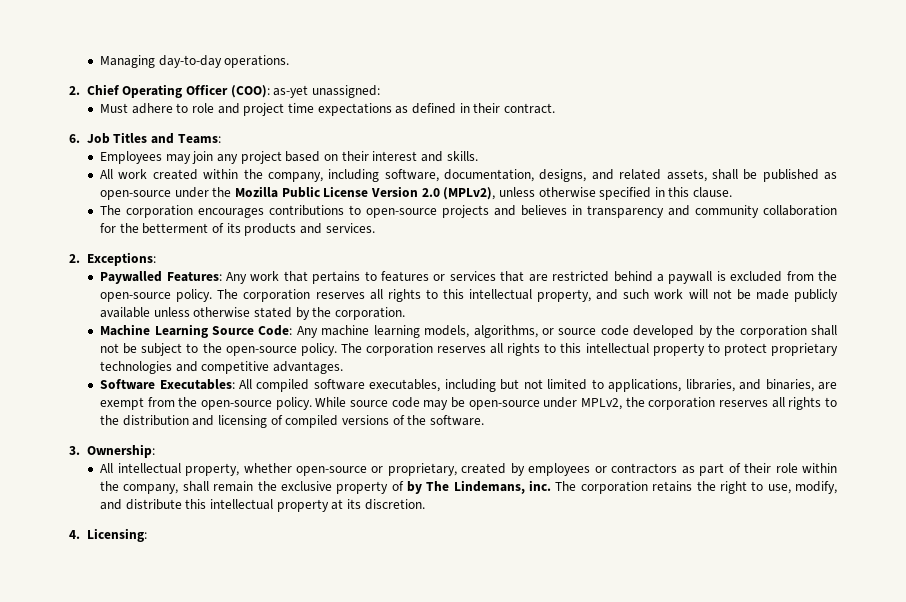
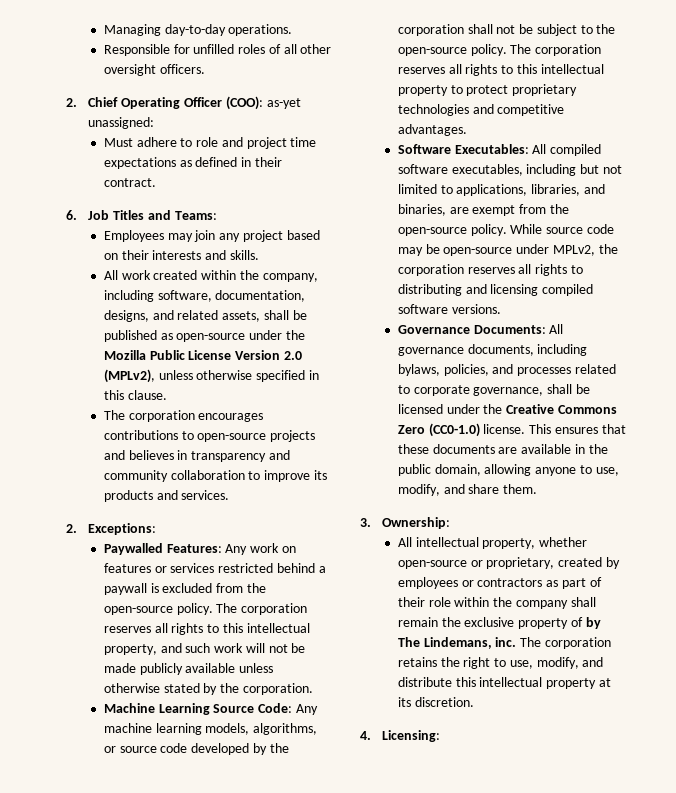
+ Responsible for unfilled roles of all other oversight officers.
- Employees may join any project based on their interest and skills.
+ Employees may join any project based on their interests and skills.
- The corporation encourages contributions to open-source projects and believes in transparency and community collaboration for the betterment of its products and services.
+ The corporation encourages contributions to open-source projects and believes in transparency and community collaboration to improve its products and services.
- Paywalled Features: Any work that pertains to features or services that are restricted behind a paywall is excluded from the open-source policy.
+ Paywalled Features: Any work on features or services restricted behind a paywall is excluded from the open-source policy.
- While source code may be open-source under MPLv2, the corporation reserves all rights to the distribution and licensing of compiled versions of the software.
+ While source code may be open-source under MPLv2, the corporation reserves all rights to distributing and licensing compiled software versions.
+ Governance Documents: All governance documents, including bylaws, policies, and processes related to corporate governance, shall be licensed under the Creative Commons Zero (CC0-1.0) license. This ensures that these documents are available in the public domain, allowing anyone to use, modify, and share them.
- All intellectual property, whether open-source or proprietary, created by employees or contractors as part of their role within the company, shall remain the exclusive property of by The Lindemans, inc. The corporation retains the right to use, modify, and distribute this intellectual property at its discretion.
+ All intellectual property, whether open-source or proprietary, created by employees or contractors as part of their role within the company shall remain the exclusive property of by The Lindemans, inc. The corporation retains the right to use, modify, and distribute this intellectual property at its discretion.

